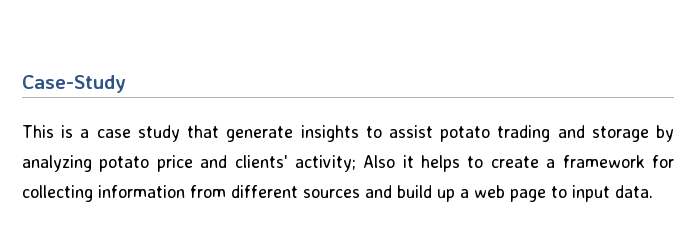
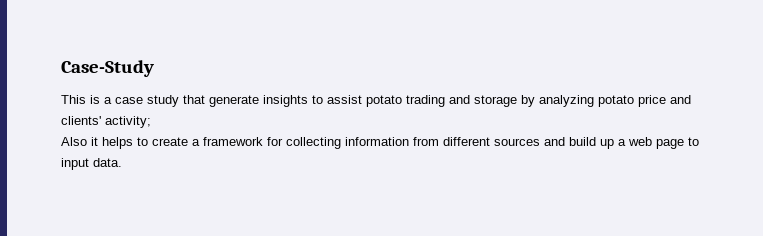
- This is a case study that generate insights to assist potato trading and storage by analyzing potato price and clients' activity; Also it helps to create a framework for collecting information from different sources and build up a web page to input data.
+ This is a case study that generate insights to assist potato trading and storage by analyzing potato price and clients' activity;
+ Also it helps to create a framework for collecting information from different sources and build up a web page to input data.

